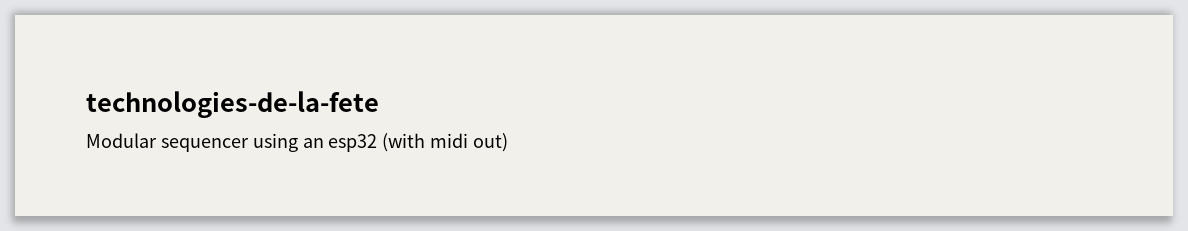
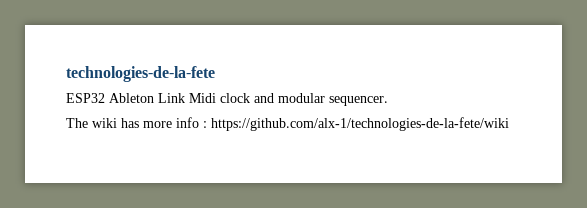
- Modular sequencer using an esp32 (with midi out)
+ ESP32 Ableton Link Midi clock and modular sequencer.
+ The wiki has more info : https://github.com/alx-1/technologies-de-la-fete/wiki

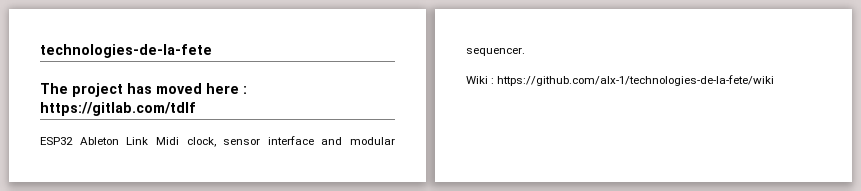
+ The project has moved here : https://gitlab.com/tdlf
- ESP32 Ableton Link Midi clock and modular sequencer.
+ ESP32 Ableton Link Midi clock, sensor interface and modular sequencer.
- The wiki has more info : https://github.com/alx-1/technologies-de-la-fete/wiki
+ Wiki : https://github.com/alx-1/technologies-de-la-fete/wiki

